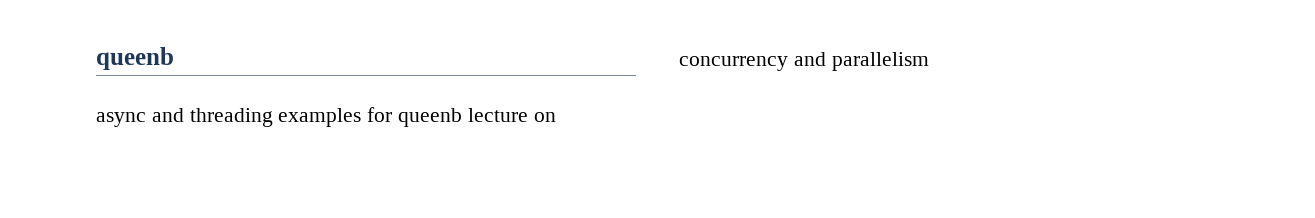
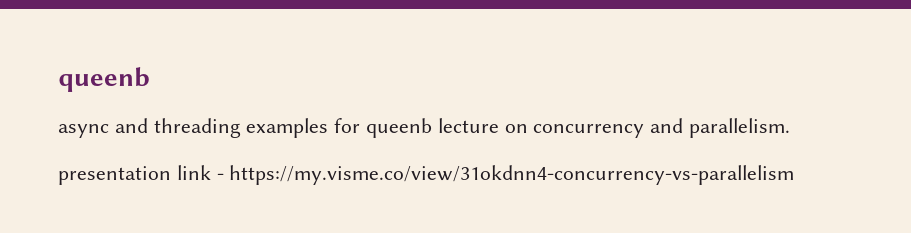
- async and threading examples for queenb lecture on concurrency and parallelism
+ async and threading examples for queenb lecture on concurrency and parallelism.
+ presentation link - https://my.visme.co/view/31okdnn4-concurrency-vs-parallelism

